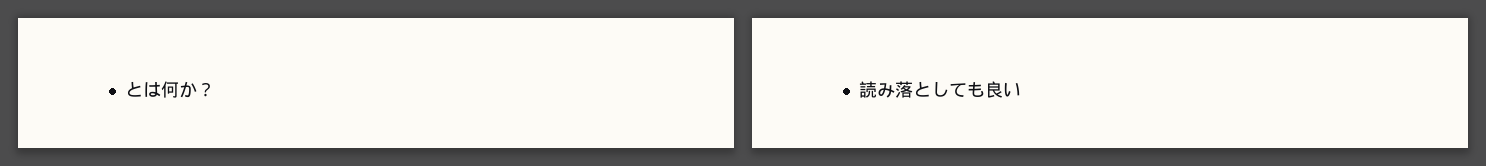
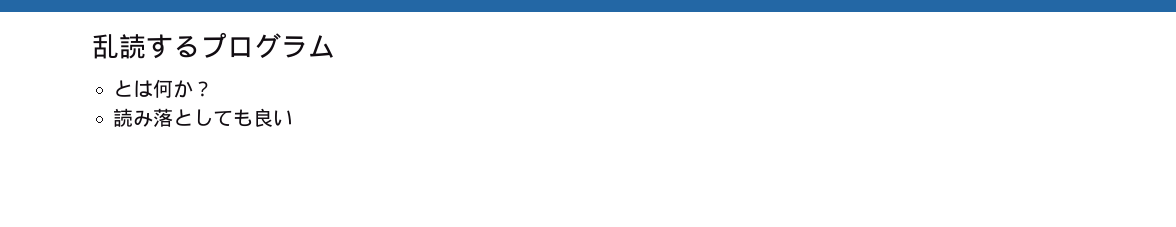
+ 乱読するプログラム

